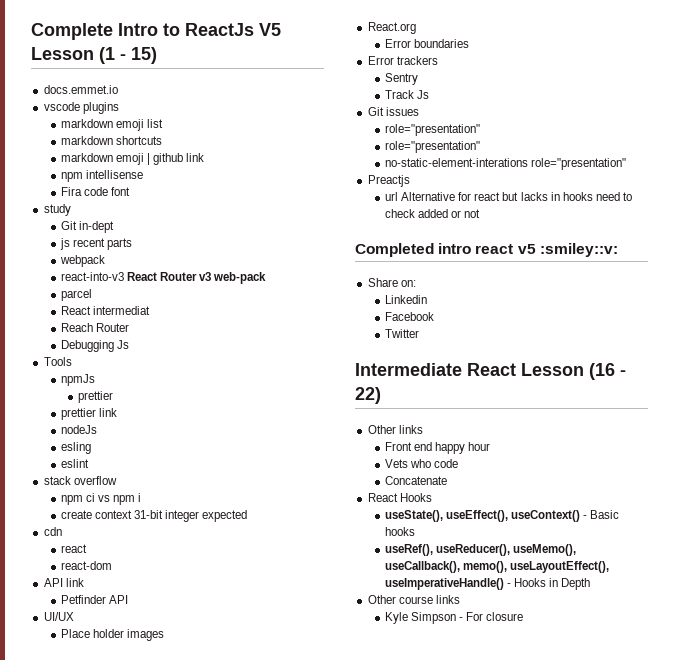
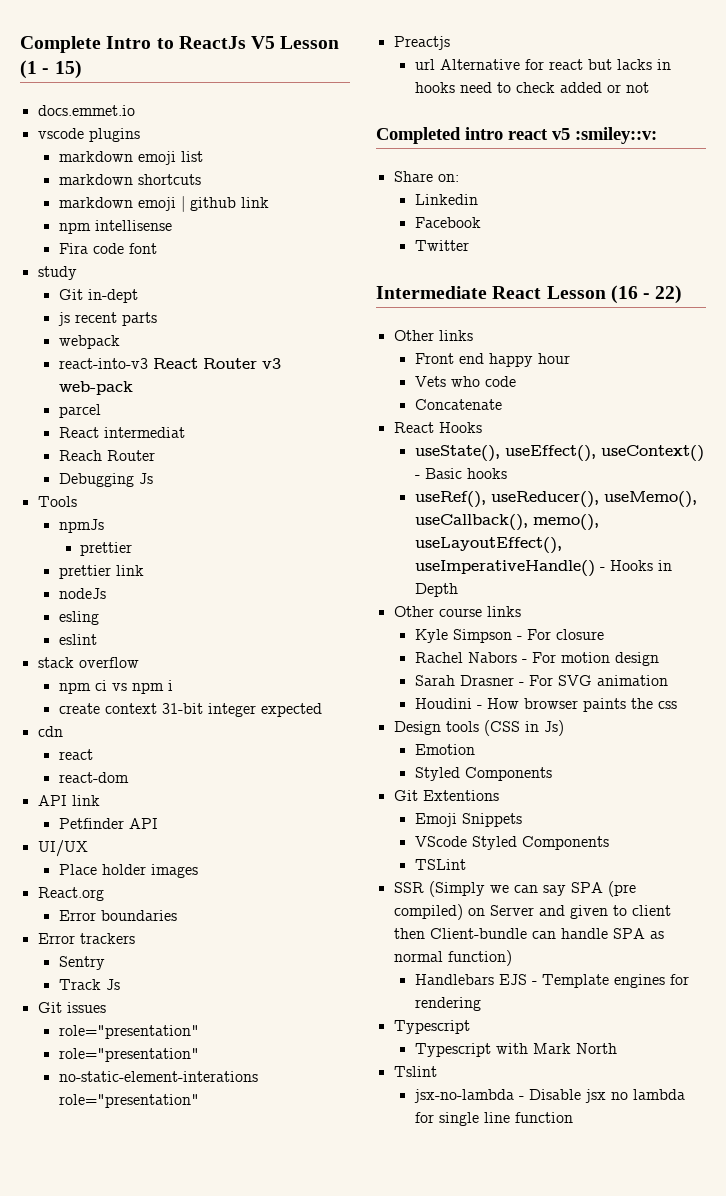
+ Rachel Nabors - For motion design
+ Sarah Drasner - For SVG animation
+ Houdini - How browser paints the css
+ Design tools (CSS in Js)
+ Emotion
+ Styled Components
+ Git Extentions
+ Emoji Snippets
+ VScode Styled Components
+ TSLint
+ SSR (Simply we can say SPA (pre compiled) on Server and given to client then Client-bundle can handle SPA as normal function)
+ Handlebars EJS - Template engines for rendering
+ Typescript
+ Typescript with Mark North
+ Tslint
+ jsx-no-lambda - Disable jsx no lambda for single line function

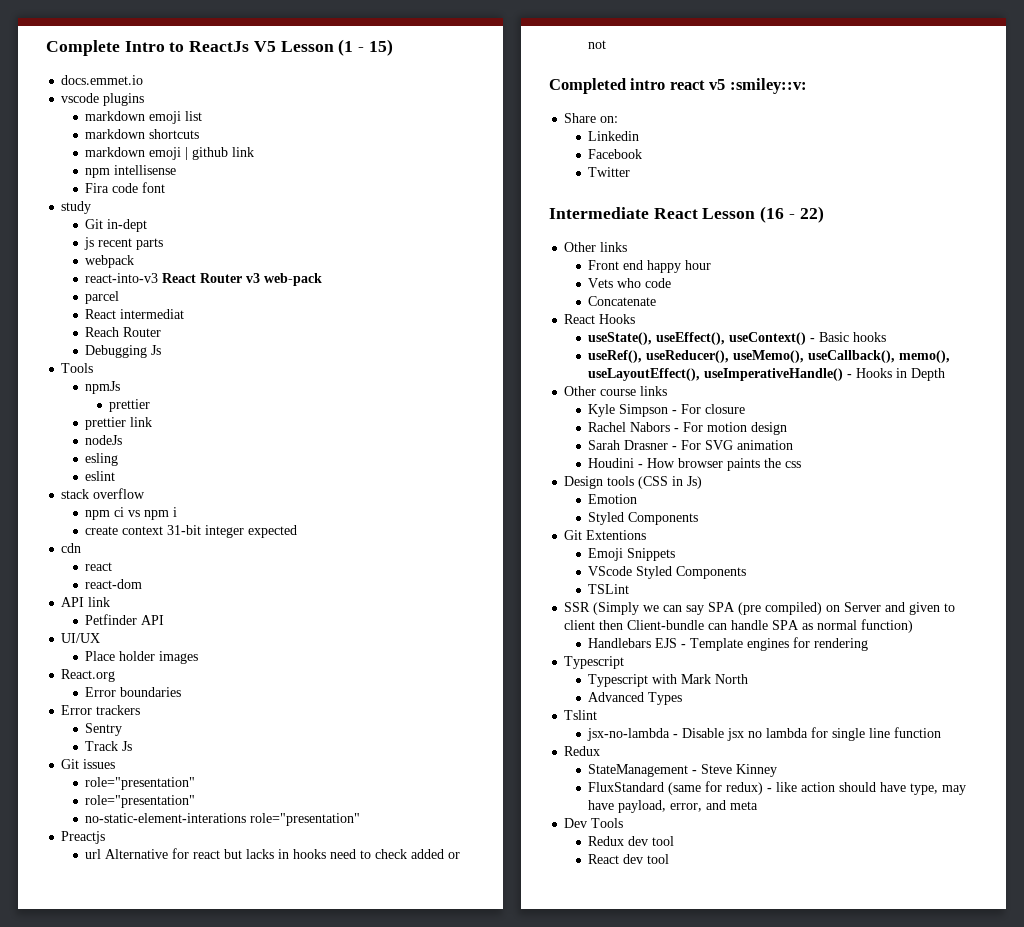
+ Advanced Types
  jsx-no-lambda - Disable jsx no lambda for single line function
+ Redux
+ StateManagement - Steve Kinney
+ FluxStandard (same for redux) - like action should have type, may have payload, error, and meta
+ Dev Tools
+ Redux dev tool
+ React dev tool

